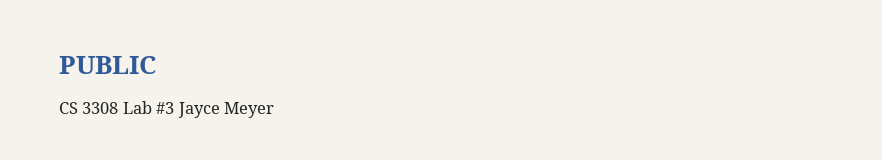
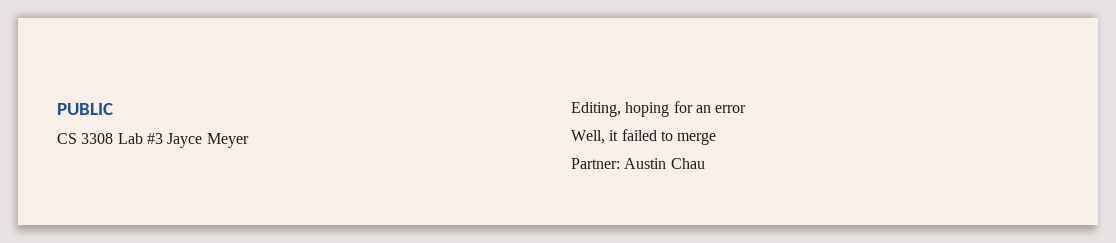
+ Editing, hoping for an error
+ Well, it failed to merge
+ Partner: Austin Chau

